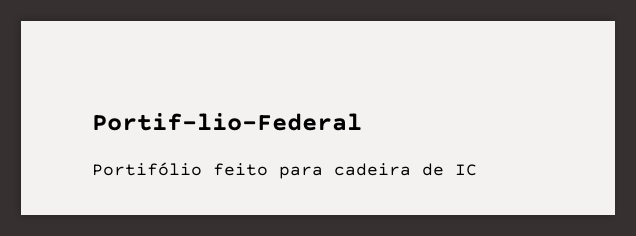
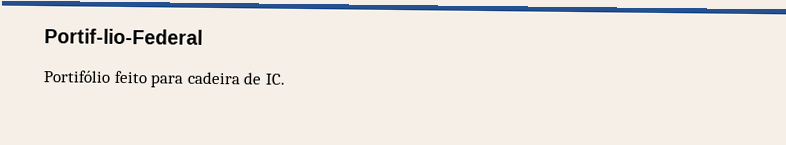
- Portifólio feito para cadeira de IC
+ Portifólio feito para cadeira de IC.

